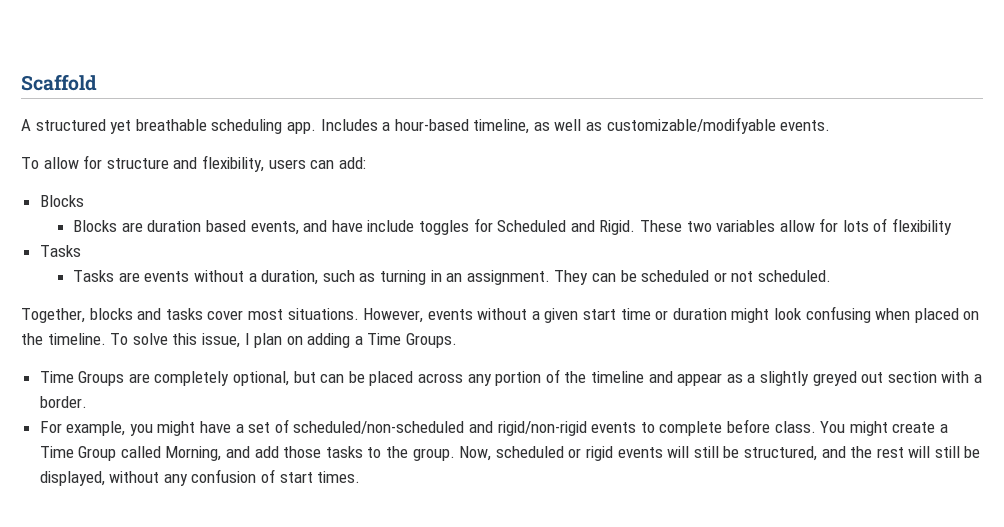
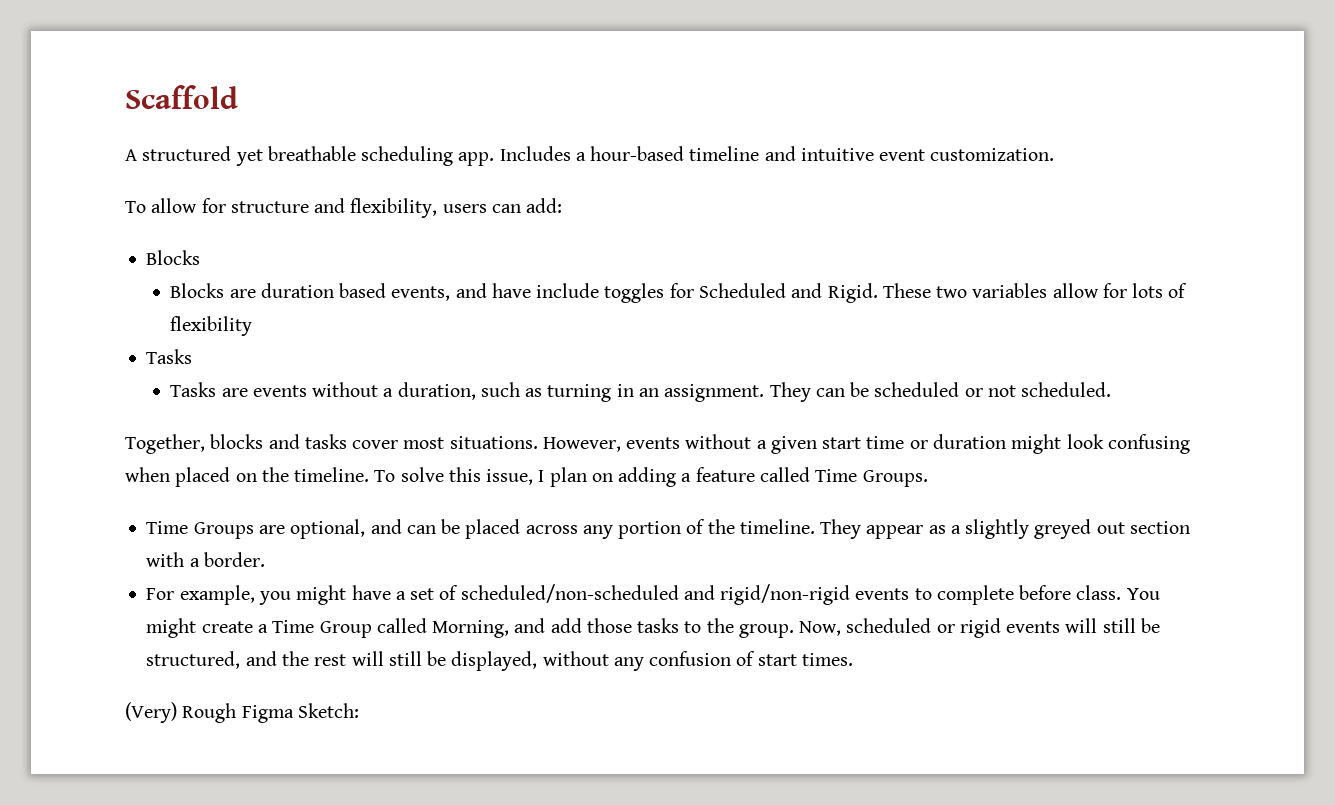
- Includes a hour-based timeline, as well as customizable/modifyable events.
+ Includes a hour-based timeline and intuitive event customization.
- To solve this issue, I plan on adding a Time Groups.
+ To solve this issue, I plan on adding a feature called Time Groups.
- Time Groups are completely optional, but can be placed across any portion of the timeline and appear as a slightly greyed out section with a border.
+ Time Groups are optional, and can be placed across any portion of the timeline. They appear as a slightly greyed out section with a border.
+ (Very) Rough Figma Sketch:

